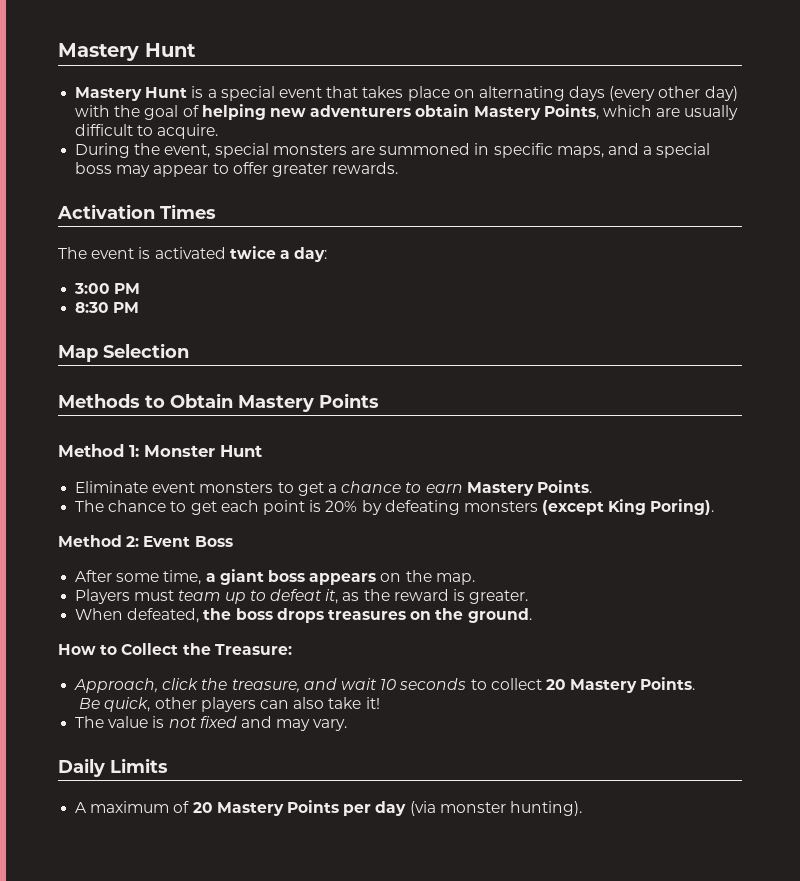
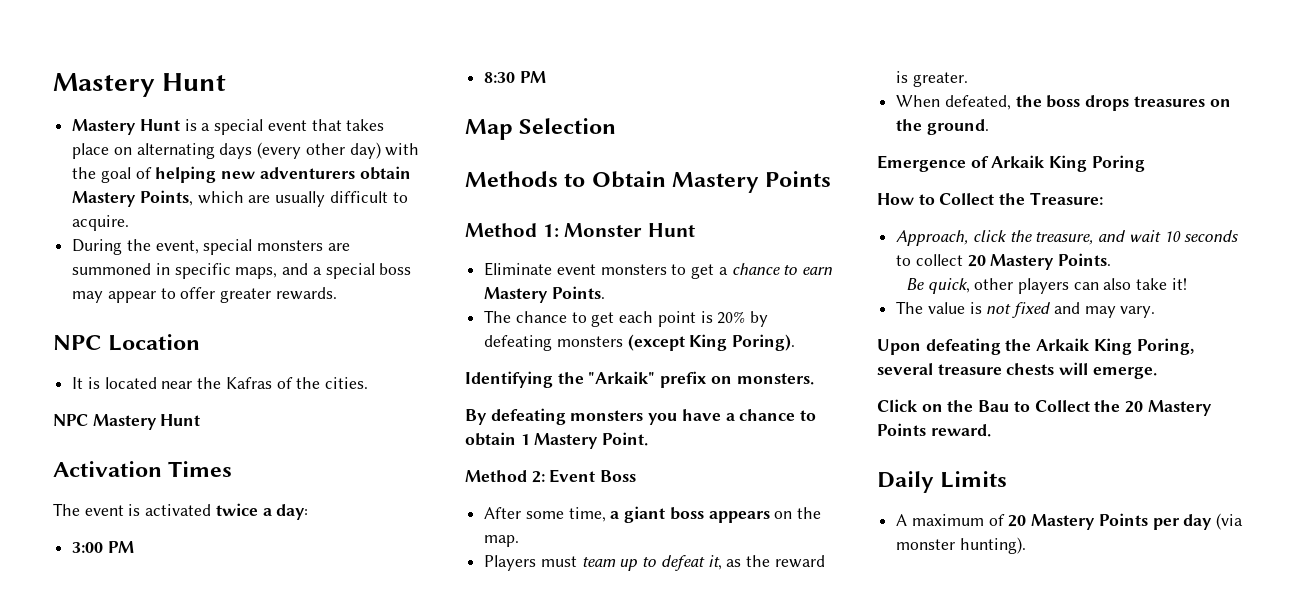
+ NPC Location
+ It is located near the Kafras of the cities.
+ NPC Mastery Hunt
+ Identifying the "Arkaik" prefix on monsters.
+ By defeating monsters you have a chance to obtain 1 Mastery Point.
+ Emergence of Arkaik King Poring
+ Upon defeating the Arkaik King Poring, several treasure chests will emerge.
+ Click on the Bau to Collect the 20 Mastery Points reward.

